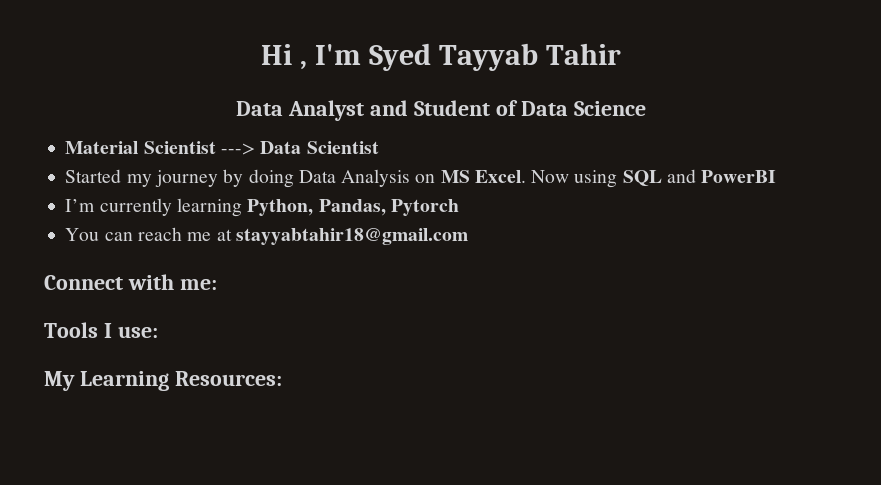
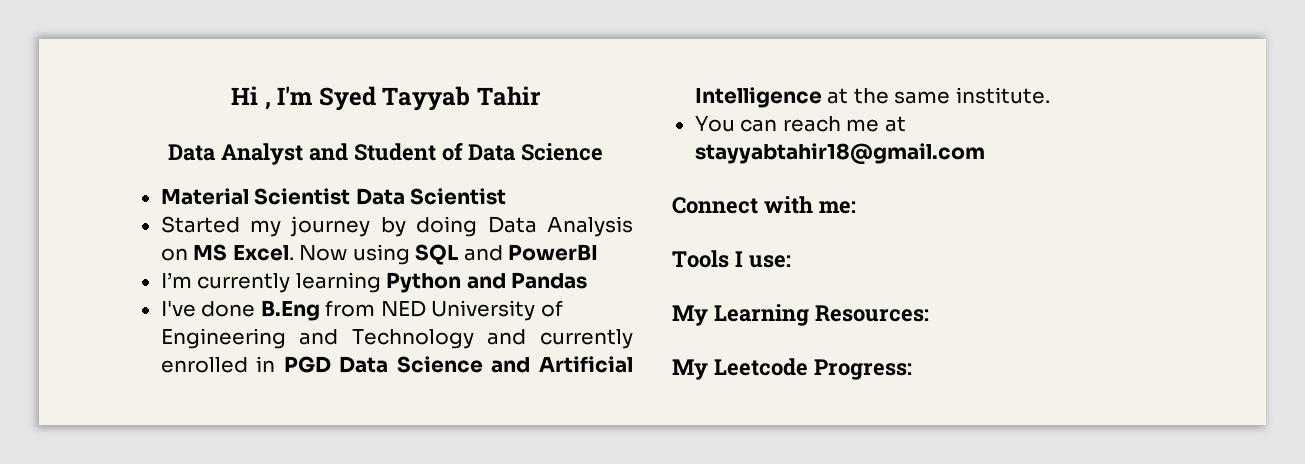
- Material Scientist ---> Data Scientist
+ Material Scientist Data Scientist
- I’m currently learning Python, Pandas, Pytorch
+ I’m currently learning Python and Pandas
+ I've done B.Eng from NED University of Engineering and Technology and currently enrolled in PGD Data Science and Artificial Intelligence at the same institute.
+ My Leetcode Progress:

